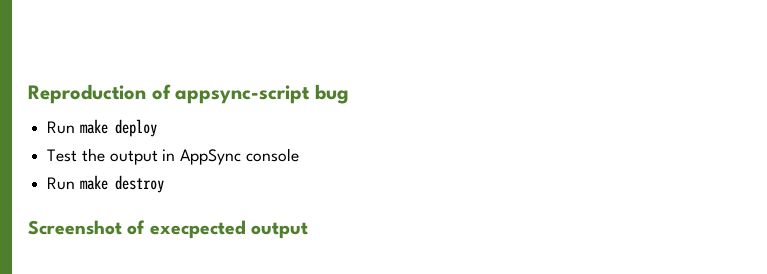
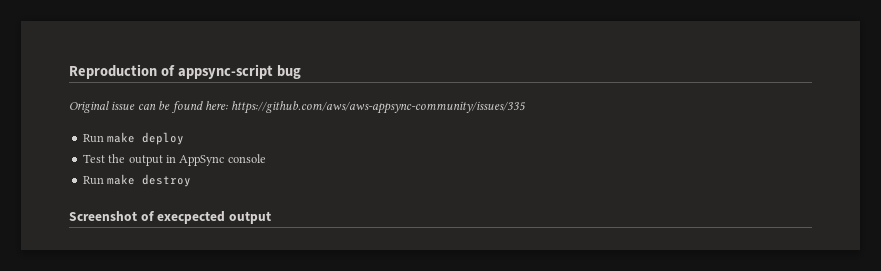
+ Original issue can be found here: https://github.com/aws/aws-appsync-community/issues/335

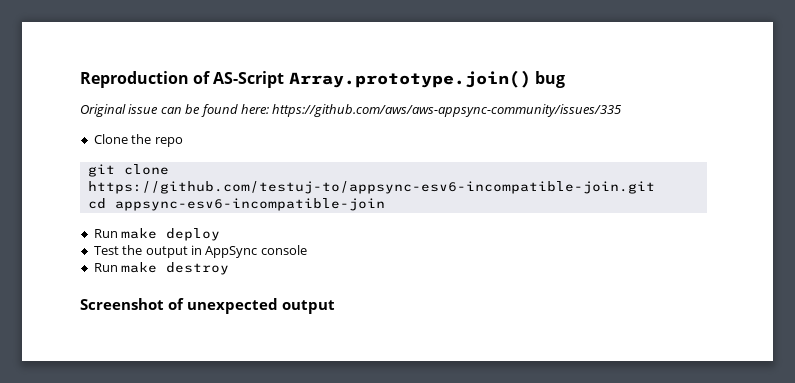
- Reproduction of appsync-script bug
+ Reproduction of AS-Script Array.prototype.join() bug
+ Clone the repo
+ git clone https://github.com/testuj-to/appsync-esv6-incompatible-join.git
+ cd appsync-esv6-incompatible-join
- Screenshot of execpected output
+ Screenshot of unexpected output

